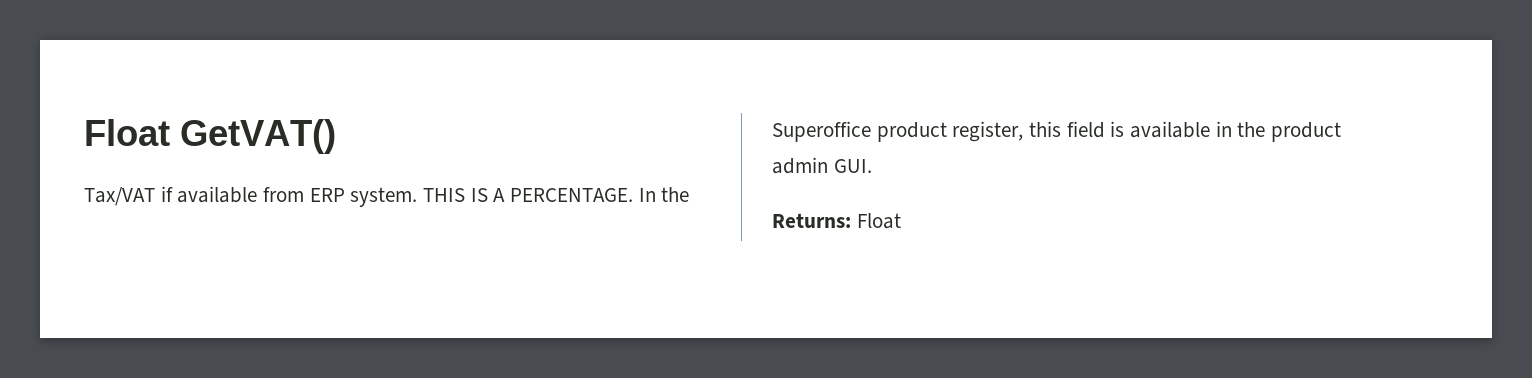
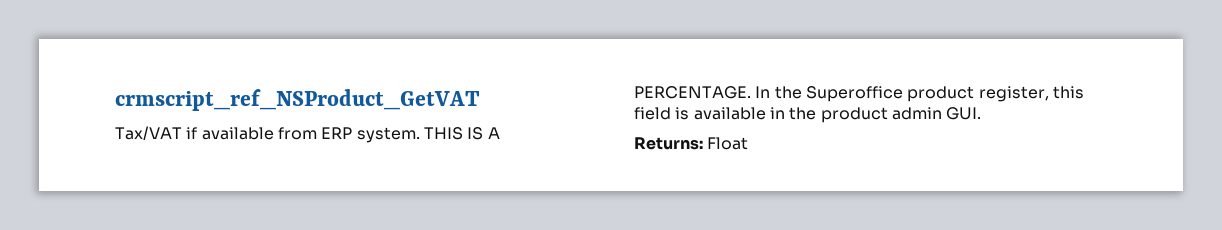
- Float GetVAT()
+ crmscript_ref_NSProduct_GetVAT

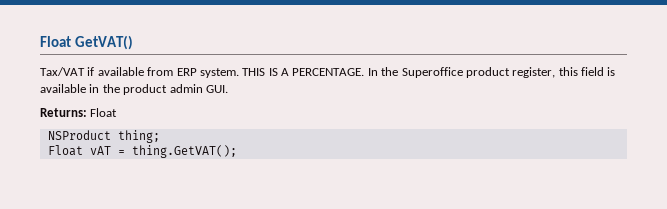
- crmscript_ref_NSProduct_GetVAT
+ Float GetVAT()
+ NSProduct thing;
+ Float vAT = thing.GetVAT();

